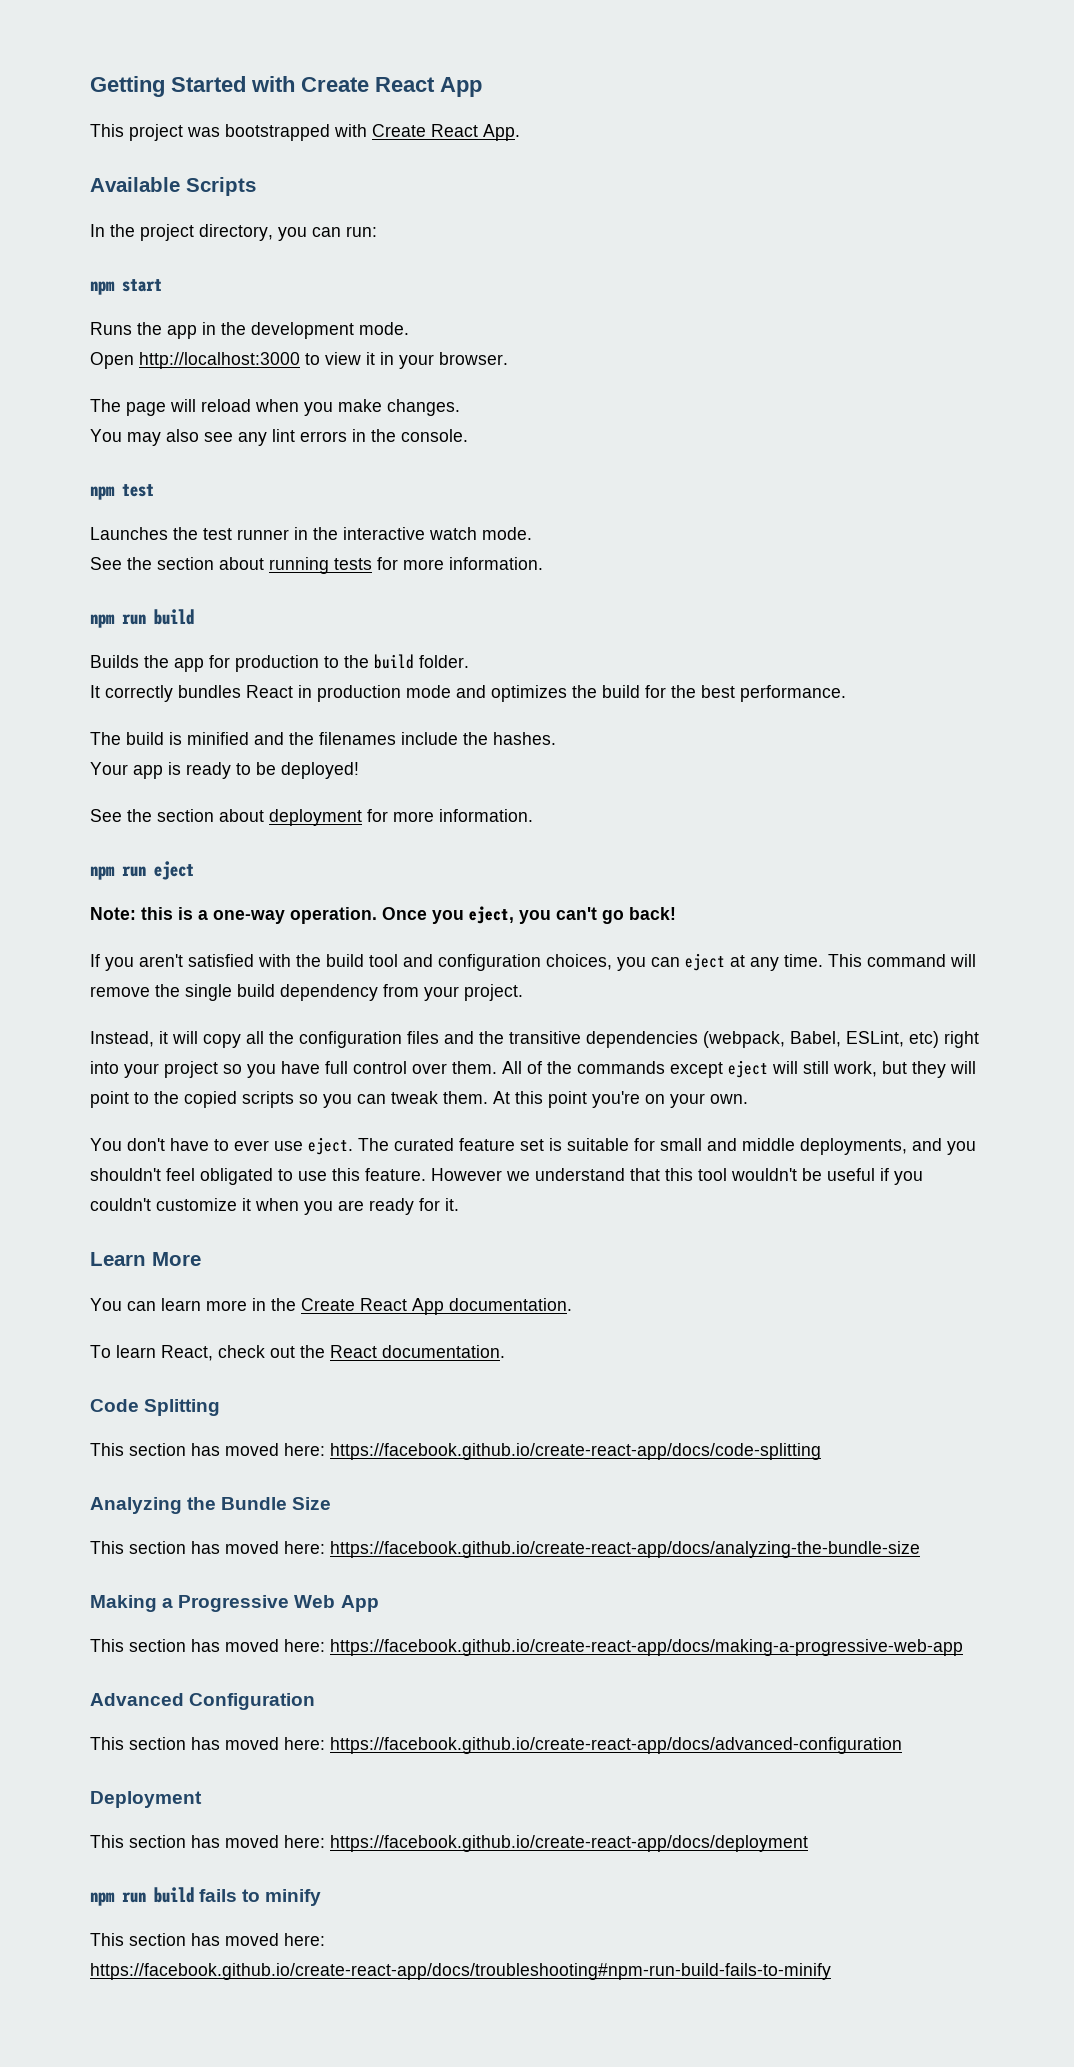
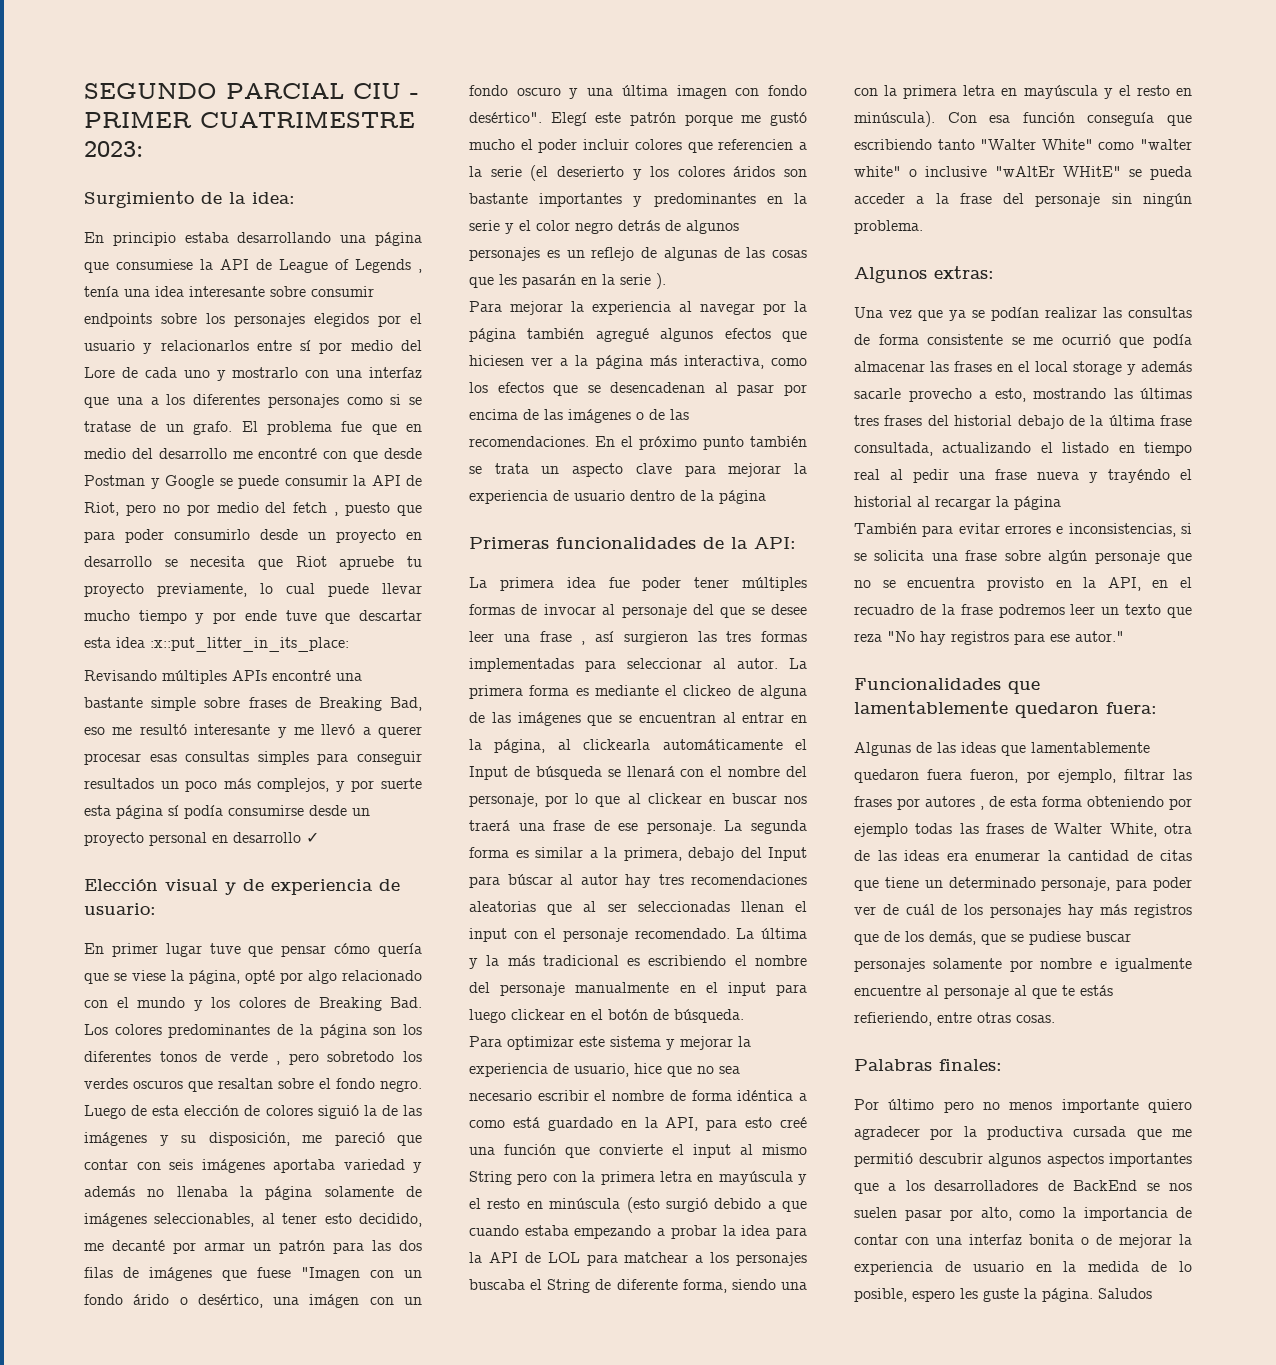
- Getting Started with Create React App
- This project was bootstrapped with Create React App.
- Available Scripts
- In the project directory, you can run:
- npm start
- Runs the app in the development mode.
- Open http://localhost:3000 to view it in your browser.
- The page will reload when you make changes.
- You may also see any lint errors in the console.
- npm test
- Launches the test runner in the interactive watch mode.
- See the section about running tests for more information.
- npm run build
- Builds the app for production to the build folder.
- It correctly bundles React in production mode and optimizes the build for the best performance.
- The build is minified and the filenames include the hashes.
- Your app is ready to be deployed!
- See the section about deployment for more information.
- npm run eject
- Note: this is a one-way operation. Once you eject, you can't go back!
- If you aren't satisfied with the build tool and configuration choices, you can eject at any time. This command will remove the single build dependency from your project.
- Instead, it will copy all the configuration files and the transitive dependencies (webpack, Babel, ESLint, etc) right into your project so you have full control over them. All of the commands except eject will still work, but they will point to the copied scripts so you can tweak them. At this point you're on your own.
- You don't have to ever use eject. The curated feature set is suitable for small and middle deployments, and you shouldn't feel obligated to use this feature. However we understand that this tool wouldn't be useful if you couldn't customize it when you are ready for it.
- Learn More
- You can learn more in the Create React App documentation.
- To learn React, check out the React documentation.
- Code Splitting
- This section has moved here: https://facebook.github.io/create-react-app/docs/code-splitting
- Analyzing the Bundle Size
- This section has moved here: https://facebook.github.io/create-react-app/docs/analyzing-the-bundle-size
- Making a Progressive Web App
- This section has moved here: https://facebook.github.io/create-react-app/docs/making-a-progressive-web-app
- Advanced Configuration
- This section has moved here: https://facebook.github.io/create-react-app/docs/advanced-configuration
- Deployment
- This section has moved here: https://facebook.github.io/create-react-app/docs/deployment
- npm run build fails to minify
- This section has moved here: https://facebook.github.io/create-react-app/docs/troubleshooting#npm-run-build-fails-to-minify
+ SEGUNDO PARCIAL CIU - PRIMER CUATRIMESTRE 2023:
+ Surgimiento de la idea:
+ En principio estaba desarrollando una página que consumiese la API de League of Legends , tenía una idea interesante sobre consumir endpoints sobre los personajes elegidos por el usuario y relacionarlos entre sí por medio del Lore de cada uno y mostrarlo con una interfaz que una a los diferentes personajes como si se tratase de un grafo. El problema fue que en medio del desarrollo me encontré con que desde Postman y Google se puede consumir la API de Riot, pero no por medio del fetch , puesto que para poder consumirlo desde un proyecto en desarrollo se necesita que Riot apruebe tu proyecto previamente, lo cual puede llevar mucho tiempo y por ende tuve que descartar esta idea :x::put_litter_in_its_place:
+ Revisando múltiples APIs encontré una bastante simple sobre frases de Breaking Bad, eso me resultó interesante y me llevó a querer procesar esas consultas simples para conseguir resultados un poco más complejos, y por suerte esta página sí podía consumirse desde un proyecto personal en desarrollo ✓
+ Elección visual y de experiencia de usuario:
+ En primer lugar tuve que pensar cómo quería que se viese la página, opté por algo relacionado con el mundo y los colores de Breaking Bad. Los colores predominantes de la página son los diferentes tonos de verde , pero sobretodo los verdes oscuros que resaltan sobre el fondo negro. Luego de esta elección de colores siguió la de las imágenes y su disposición, me pareció que contar con seis imágenes aportaba variedad y además no llenaba la página solamente de imágenes seleccionables, al tener esto decidido, me decanté por armar un patrón para las dos filas de imágenes que fuese "Imagen con un fondo árido o desértico, una imágen con un fondo oscuro y una última imagen con fondo desértico". Elegí este patrón porque me gustó mucho el poder incluir colores que referencien a la serie (el deserierto y los colores áridos son bastante importantes y predominantes en la serie y el color negro detrás de algunos personajes es un reflejo de algunas de las cosas que les pasarán en la serie ).
+ Para mejorar la experiencia al navegar por la página también agregué algunos efectos que hiciesen ver a la página más interactiva, como los efectos que se desencadenan al pasar por encima de las imágenes o de las recomendaciones. En el próximo punto también se trata un aspecto clave para mejorar la experiencia de usuario dentro de la página
+ Primeras funcionalidades de la API:
+ La primera idea fue poder tener múltiples formas de invocar al personaje del que se desee leer una frase , así surgieron las tres formas implementadas para seleccionar al autor. La primera forma es mediante el clickeo de alguna de las imágenes que se encuentran al entrar en la página, al clickearla automáticamente el Input de búsqueda se llenará con el nombre del personaje, por lo que al clickear en buscar nos traerá una frase de ese personaje. La segunda forma es similar a la primera, debajo del Input para búscar al autor hay tres recomendaciones aleatorias que al ser seleccionadas llenan el input con el personaje recomendado. La última y la más tradicional es escribiendo el nombre del personaje manualmente en el input para luego clickear en el botón de búsqueda.
+ Para optimizar este sistema y mejorar la experiencia de usuario, hice que no sea necesario escribir el nombre de forma idéntica a como está guardado en la API, para esto creé una función que convierte el input al mismo String pero con la primera letra en mayúscula y el resto en minúscula (esto surgió debido a que cuando estaba empezando a probar la idea para la API de LOL para matchear a los personajes buscaba el String de diferente forma, siendo una con la primera letra en mayúscula y el resto en minúscula). Con esa función conseguía que escribiendo tanto "Walter White" como "walter white" o inclusive "wAltEr WHitE" se pueda acceder a la frase del personaje sin ningún problema.
+ Algunos extras:
+ Una vez que ya se podían realizar las consultas de forma consistente se me ocurrió que podía almacenar las frases en el local storage y además sacarle provecho a esto, mostrando las últimas tres frases del historial debajo de la última frase consultada, actualizando el listado en tiempo real al pedir una frase nueva y trayéndo el historial al recargar la página
+ También para evitar errores e inconsistencias, si se solicita una frase sobre algún personaje que no se encuentra provisto en la API, en el recuadro de la frase podremos leer un texto que reza "No hay registros para ese autor."
+ Funcionalidades que lamentablemente quedaron fuera:
+ Algunas de las ideas que lamentablemente quedaron fuera fueron, por ejemplo, filtrar las frases por autores , de esta forma obteniendo por ejemplo todas las frases de Walter White, otra de las ideas era enumerar la cantidad de citas que tiene un determinado personaje, para poder ver de cuál de los personajes hay más registros que de los demás, que se pudiese buscar personajes solamente por nombre e igualmente encuentre al personaje al que te estás refieriendo, entre otras cosas.
+ Palabras finales:
+ Por último pero no menos importante quiero agradecer por la productiva cursada que me permitió descubrir algunos aspectos importantes que a los desarrolladores de BackEnd se nos suelen pasar por alto, como la importancia de contar con una interfaz bonita o de mejorar la experiencia de usuario en la medida de lo posible, espero les guste la página. Saludos

